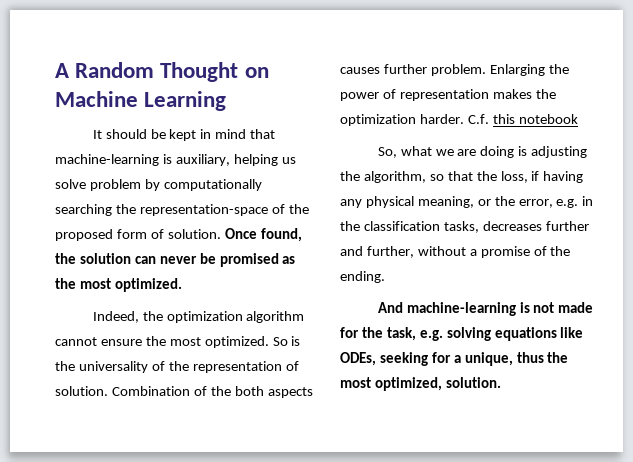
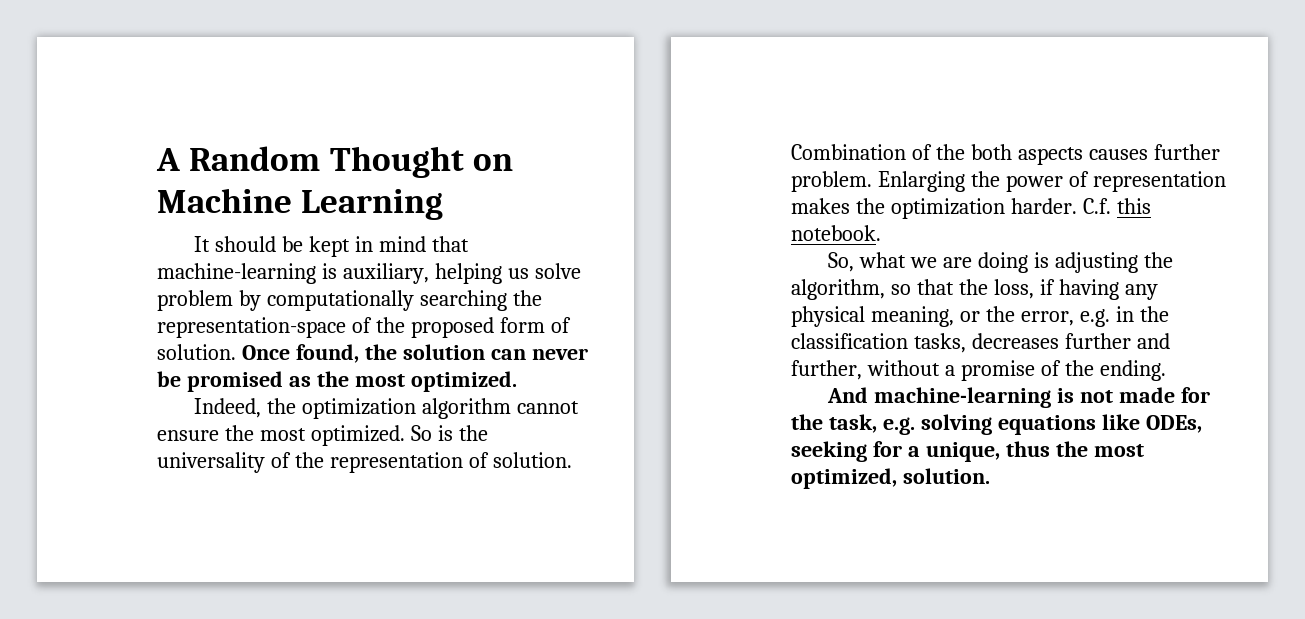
- C.f. this notebook
+ C.f. this notebook.

